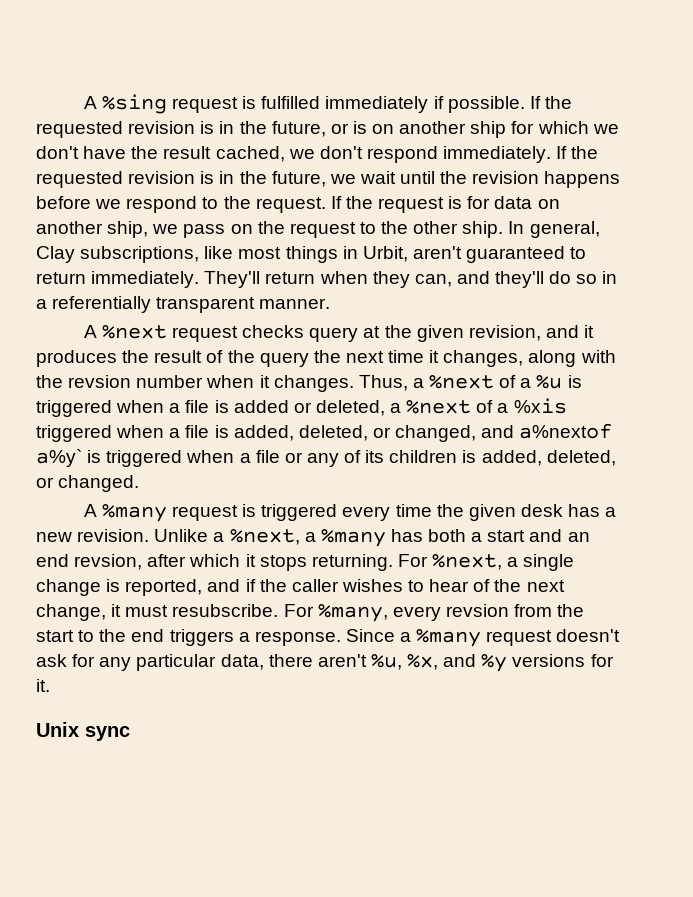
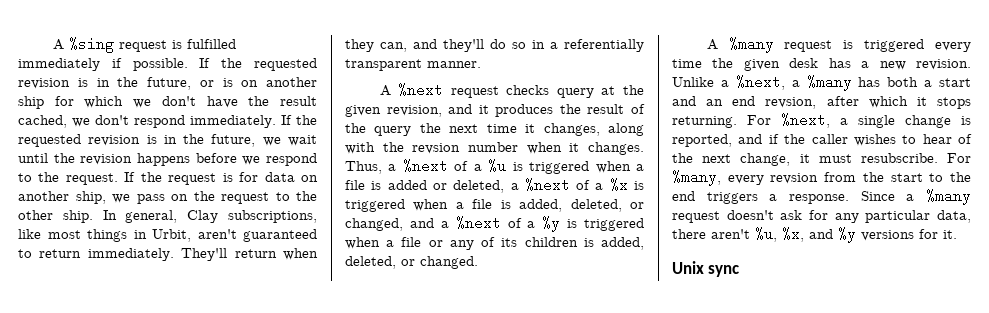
- Thus, a %next of a %u is triggered when a file is added or deleted, a %next of a %xis triggered when a file is added, deleted, or changed, and a%nextof a%y` is triggered when a file or any of its children is added, deleted, or changed.
+ Thus, a %next of a %u is triggered when a file is added or deleted, a %next of a %x is triggered when a file is added, deleted, or changed, and a %next of a %y is triggered when a file or any of its children is added, deleted, or changed.

